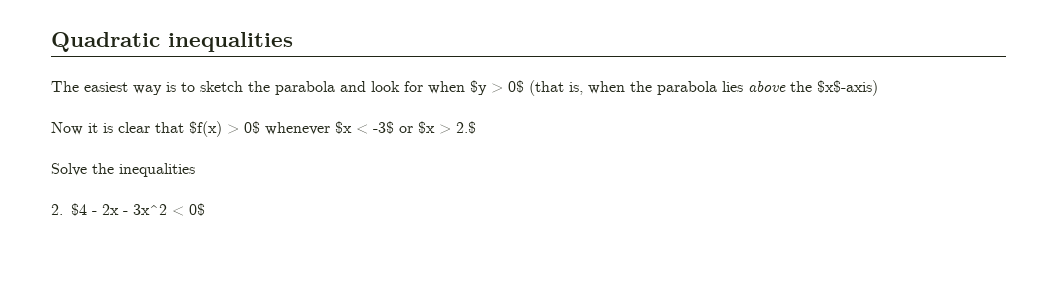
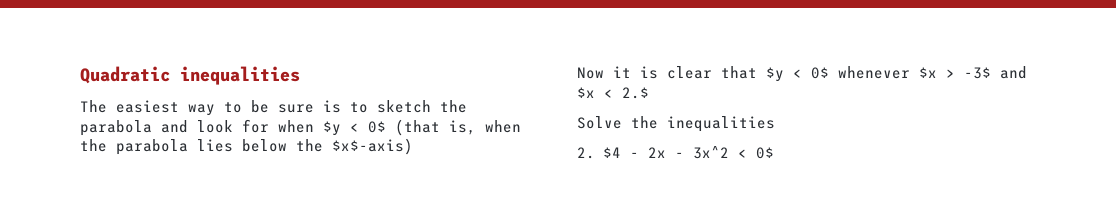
- The easiest way is to sketch the parabola and look for when $y > 0$ (that is, when the parabola lies above the $x$-axis)
+ The easiest way to be sure is to sketch the parabola and look for when $y < 0$ (that is, when the parabola lies below the $x$-axis)
- Now it is clear that $f(x) > 0$ whenever $x < -3$ or $x > 2.$
+ Now it is clear that $y < 0$ whenever $x > -3$ and $x < 2.$

